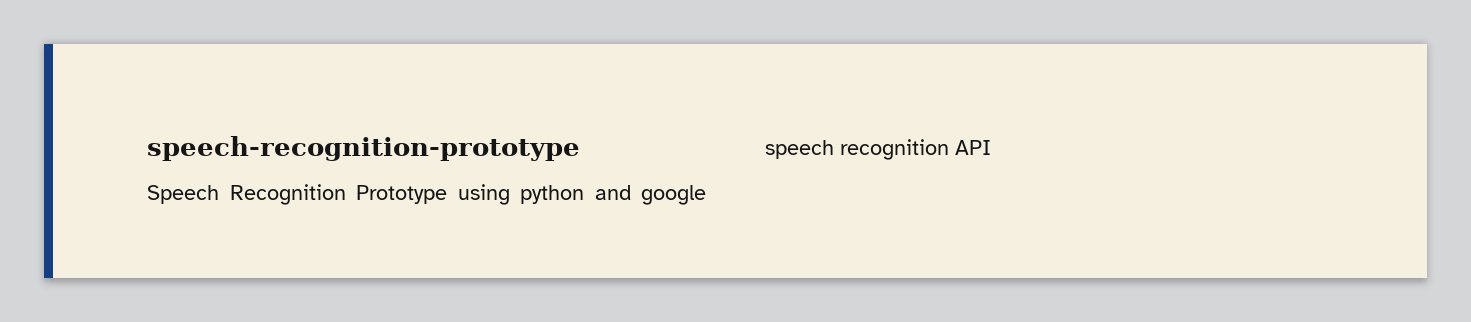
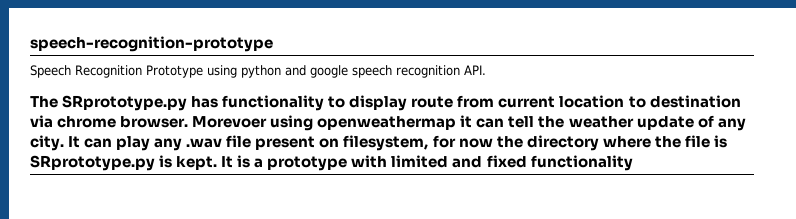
- Speech Recognition Prototype using python and google speech recognition API
+ Speech Recognition Prototype using python and google speech recognition API.
+ The SRprototype.py has functionality to display route from current location to destination via chrome browser. Morevoer using openweathermap it can tell the weather update of any city. It can play any .wav file present on filesystem, for now the directory where the file is SRprototype.py is kept. It is a prototype with limited and fixed functionality

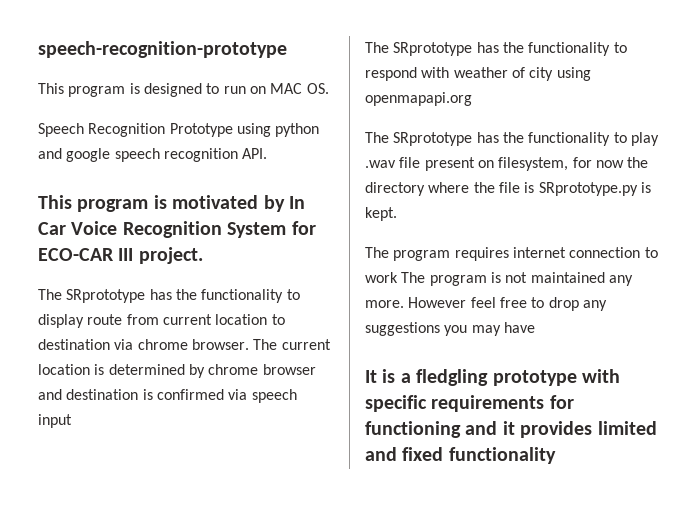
+ This program is designed to run on MAC OS.
- The SRprototype.py has functionality to display route from current location to destination via chrome browser.
+ This program is motivated by In Car Voice Recognition System for ECO-CAR III project.
+ The SRprototype has the functionality to display route from current location to destination via chrome browser.
- Morevoer using openweathermap it can tell the weather update of any city. It can play any .wav file present on filesystem, for now the directory where the file is SRprototype.py is kept. It is a prototype with limited and fixed functionality
+ The current location is determined by chrome browser and destination is confirmed via speech input
+ The SRprototype has the functionality to respond with weather of city using openmapapi.org
+ The SRprototype has the functionality to play .wav file present on filesystem, for now the directory where the file is SRprototype.py is kept.
+ The program requires internet connection to work The program is not maintained any more. However feel free to drop any suggestions you may have
+ It is a fledgling prototype with specific requirements for functioning and it provides limited and fixed functionality

